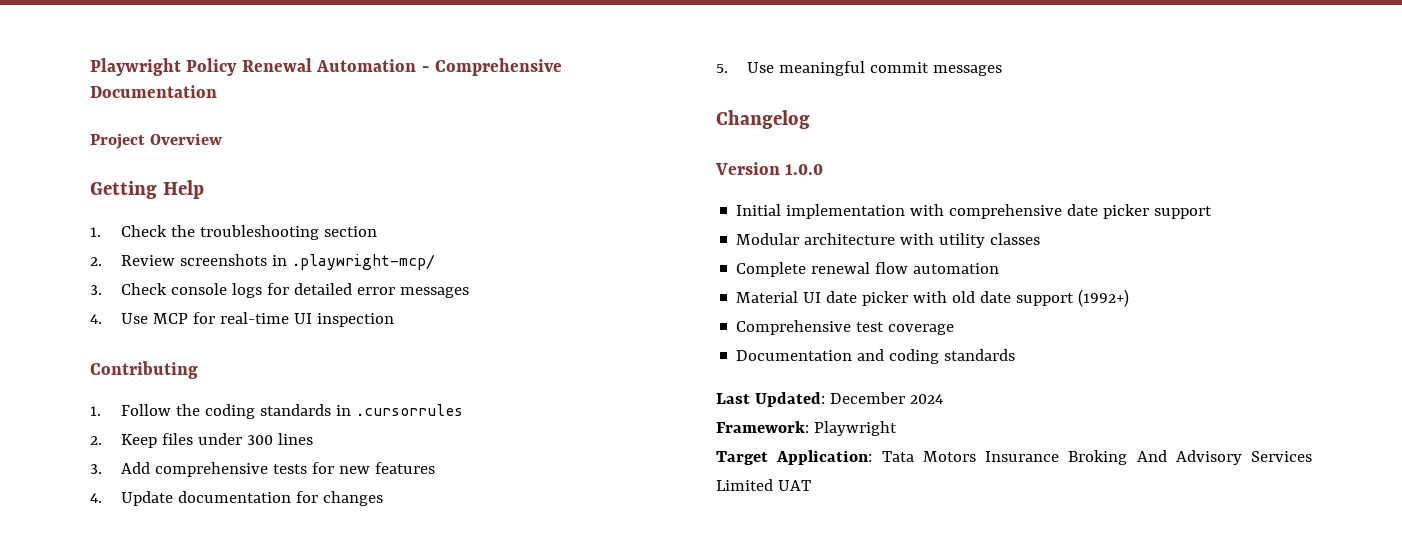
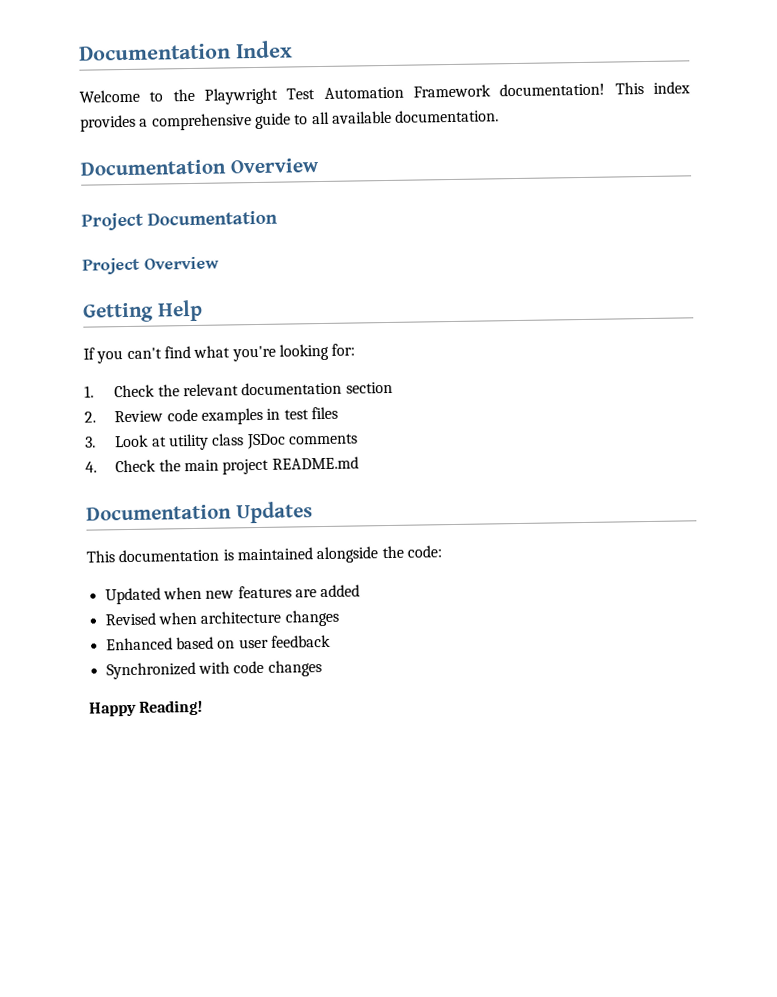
- Playwright Policy Renewal Automation - Comprehensive Documentation
+ Documentation Index
+ Welcome to the Playwright Test Automation Framework documentation! This index provides a comprehensive guide to all available documentation.
+ Documentation Overview
+ Project Documentation
+ If you can't find what you're looking for:
- 1. Check the troubleshooting section
+ 1. Check the relevant documentation section
- 2. Review screenshots in .playwright-mcp/
- 3. Check console logs for detailed error messages
- 4. Use MCP for real-time UI inspection
- Contributing
- 1. Follow the coding standards in .cursorrules
- 2. Keep files under 300 lines
- 3. Add comprehensive tests for new features
- 4. Update documentation for changes
- 5. Use meaningful commit messages
- Changelog
- Version 1.0.0
- Initial implementation with comprehensive date picker support
- Modular architecture with utility classes
- Complete renewal flow automation
- Material UI date picker with old date support (1992+)
- Comprehensive test coverage
- Documentation and coding standards
- Last Updated: December 2024
- Framework: Playwright
- Target Application: Tata Motors Insurance Broking And Advisory Services Limited UAT
+ 2. Review code examples in test files
+ 3. Look at utility class JSDoc comments
+ 4. Check the main project README.md
+ Documentation Updates
+ This documentation is maintained alongside the code:
+ Updated when new features are added
+ Revised when architecture changes
+ Enhanced based on user feedback
+ Synchronized with code changes
+ Happy Reading!

